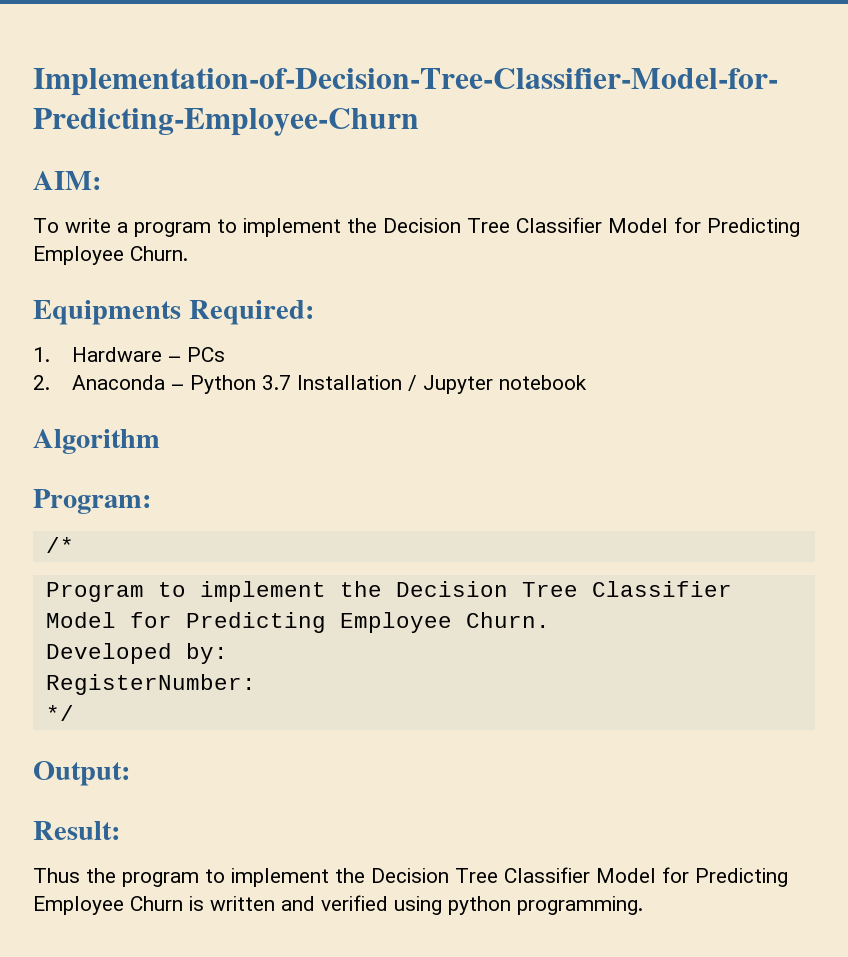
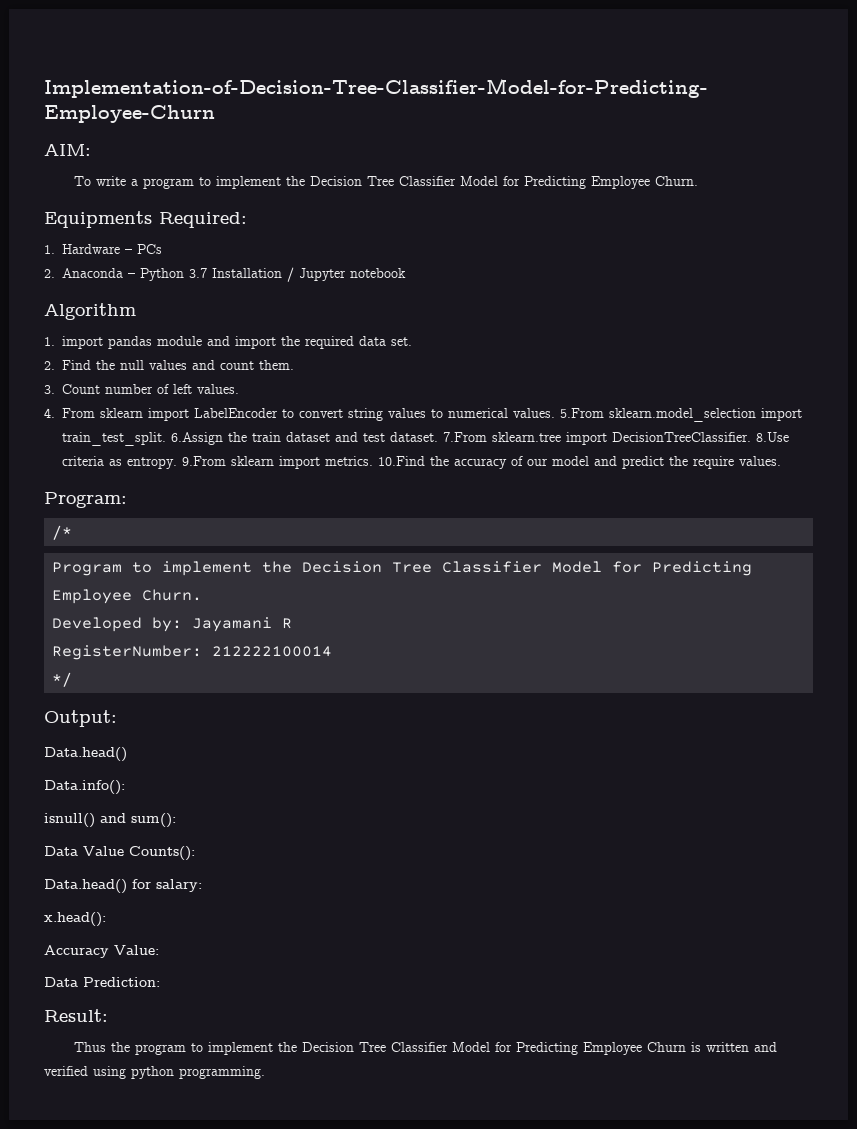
+ 1. import pandas module and import the required data set.
+ 2. Find the null values and count them.
+ 3. Count number of left values.
+ 4. From sklearn import LabelEncoder to convert string values to numerical values. 5.From sklearn.model_selection import train_test_split. 6.Assign the train dataset and test dataset. 7.From sklearn.tree import DecisionTreeClassifier. 8.Use criteria as entropy. 9.From sklearn import metrics. 10.Find the accuracy of our model and predict the require values.
- Developed by:
+ Developed by: Jayamani R
- RegisterNumber:
+ RegisterNumber: 212222100014
  Output:
+ Data.head()
+ Data.info():
+ isnull() and sum():
+ Data Value Counts():
+ Data.head() for salary:
+ x.head():
+ Accuracy Value:
+ Data Prediction:

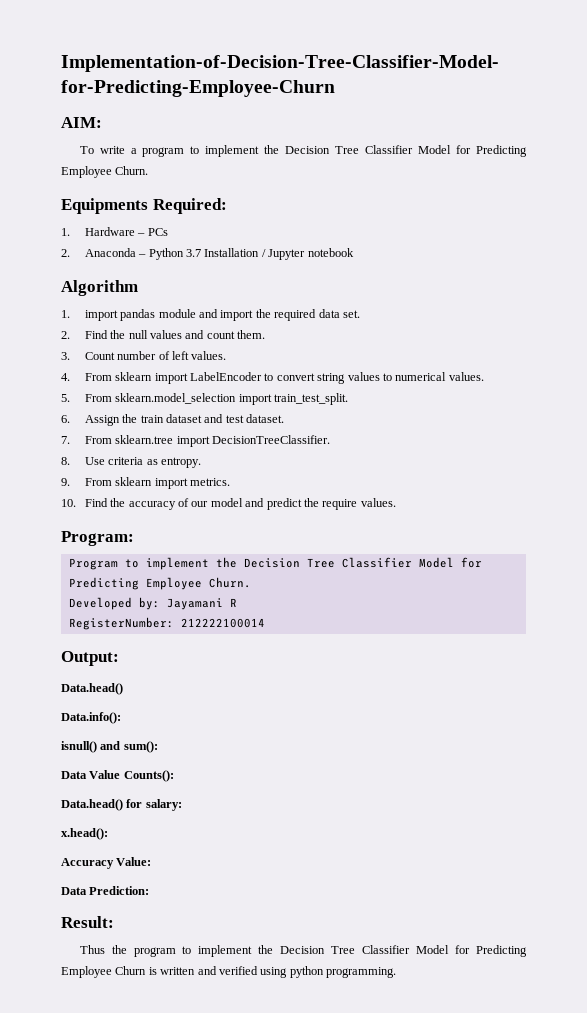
- 4. From sklearn import LabelEncoder to convert string values to numerical values. 5.From sklearn.model_selection import train_test_split. 6.Assign the train dataset and test dataset. 7.From sklearn.tree import DecisionTreeClassifier. 8.Use criteria as entropy. 9.From sklearn import metrics. 10.Find the accuracy of our model and predict the require values.
+ 4. From sklearn import LabelEncoder to convert string values to numerical values.
+ 5. From sklearn.model_selection import train_test_split.
+ 6. Assign the train dataset and test dataset.
+ 7. From sklearn.tree import DecisionTreeClassifier.
+ 8. Use criteria as entropy.
+ 9. From sklearn import metrics.
+ 10. Find the accuracy of our model and predict the require values.
- /*
- */

